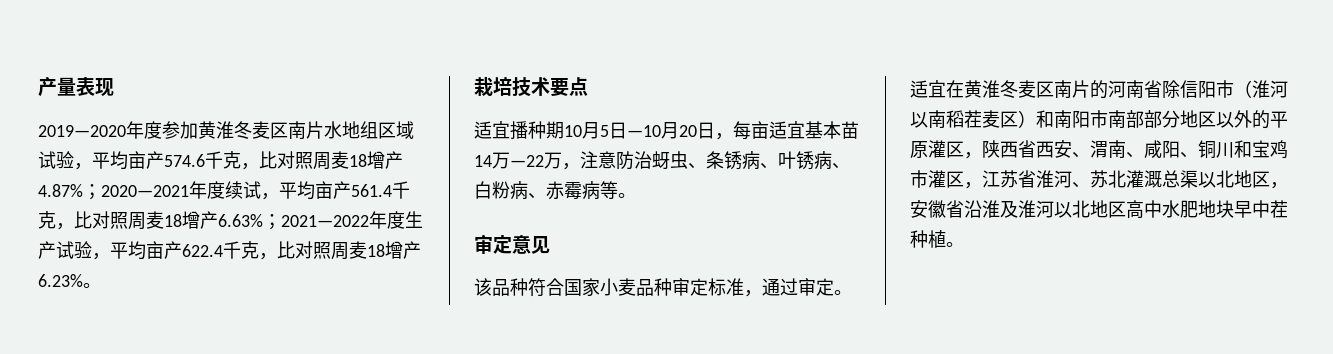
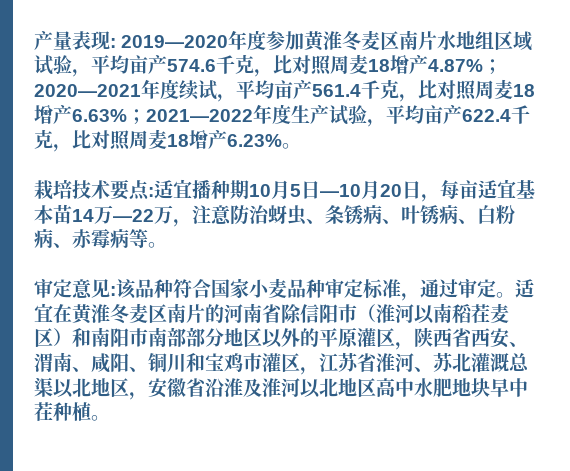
- 产量表现
- 2019—2020年度参加黄淮冬麦区南片水地组区域试验，平均亩产574.6千克，比对照周麦18增产4.87%；2020—2021年度续试，平均亩产561.4千克，比对照周麦18增产6.63%；2021—2022年度生产试验，平均亩产622.4千克，比对照周麦18增产6.23%。
+ 产量表现: 2019—2020年度参加黄淮冬麦区南片水地组区域试验，平均亩产574.6千克，比对照周麦18增产4.87%；2020—2021年度续试，平均亩产561.4千克，比对照周麦18增产6.63%；2021—2022年度生产试验，平均亩产622.4千克，比对照周麦18增产6.23%。
- 栽培技术要点
- 适宜播种期10月5日—10月20日，每亩适宜基本苗14万—22万，注意防治蚜虫、条锈病、叶锈病、白粉病、赤霉病等。
+ 栽培技术要点:适宜播种期10月5日—10月20日，每亩适宜基本苗14万—22万，注意防治蚜虫、条锈病、叶锈病、白粉病、赤霉病等。
- 审定意见
- 该品种符合国家小麦品种审定标准，通过审定。
+ 审定意见:该品种符合国家小麦品种审定标准，通过审定。

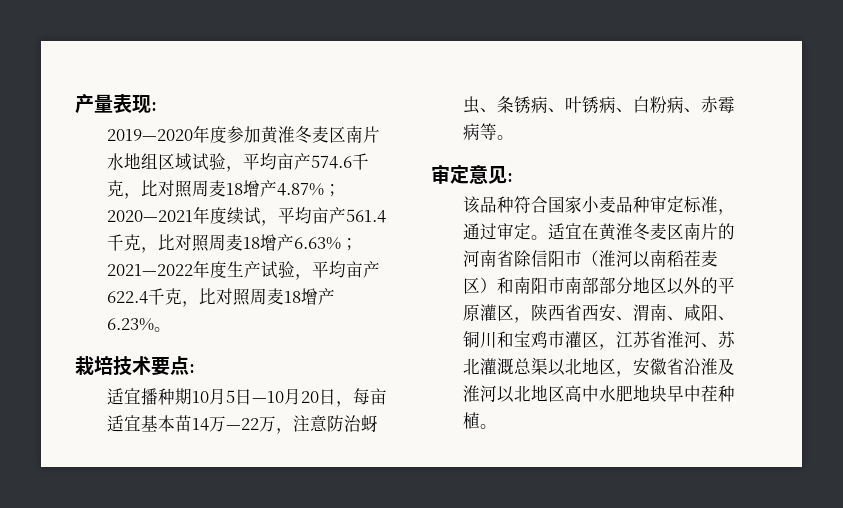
- 产量表现: 2019—2020年度参加黄淮冬麦区南片水地组区域试验，平均亩产574.6千克，比对照周麦18增产4.87%；2020—2021年度续试，平均亩产561.4千克，比对照周麦18增产6.63%；2021—2022年度生产试验，平均亩产622.4千克，比对照周麦18增产6.23%。
+ 产量表现:
+ 2019—2020年度参加黄淮冬麦区南片水地组区域试验，平均亩产574.6千克，比对照周麦18增产4.87%；2020—2021年度续试，平均亩产561.4千克，比对照周麦18增产6.63%；2021—2022年度生产试验，平均亩产622.4千克，比对照周麦18增产6.23%。
- 栽培技术要点:适宜播种期10月5日—10月20日，每亩适宜基本苗14万—22万，注意防治蚜虫、条锈病、叶锈病、白粉病、赤霉病等。
+ 栽培技术要点:
+ 适宜播种期10月5日—10月20日，每亩适宜基本苗14万—22万，注意防治蚜虫、条锈病、叶锈病、白粉病、赤霉病等。
- 审定意见:该品种符合国家小麦品种审定标准，通过审定。
+ 审定意见:
+ 该品种符合国家小麦品种审定标准，通过审定。

